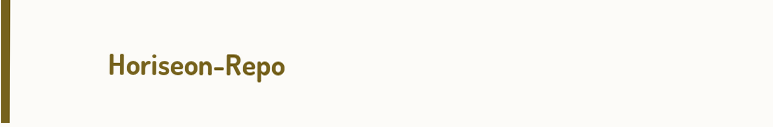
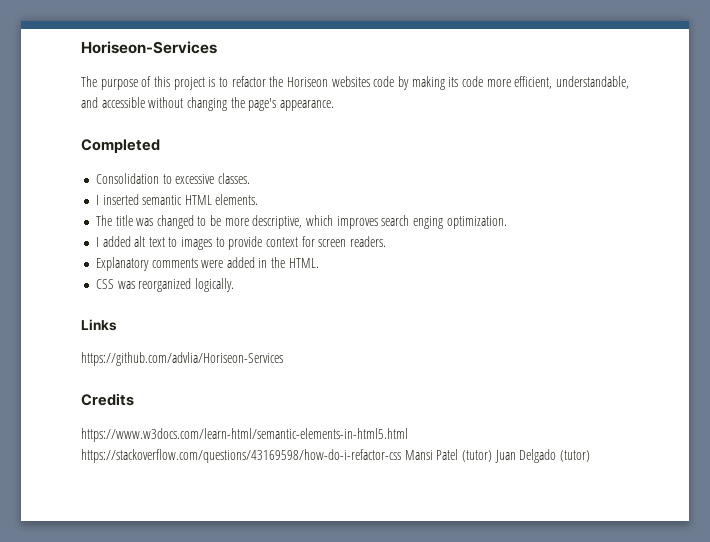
- Horiseon-Repo
+ Horiseon-Services
+ The purpose of this project is to refactor the Horiseon websites code by making its code more efficient, understandable, and accessible without changing the page's appearance.
+ Completed
+ Consolidation to excessive classes.
+ I inserted semantic HTML elements.
+ The title was changed to be more descriptive, which improves search enging optimization.
+ I added alt text to images to provide context for screen readers.
+ Explanatory comments were added in the HTML.
+ CSS was reorganized logically.
+ Links
+ https://github.com/advlia/Horiseon-Services
+ Credits
+ https://www.w3docs.com/learn-html/semantic-elements-in-html5.html https://stackoverflow.com/questions/43169598/how-do-i-refactor-css Mansi Patel (tutor) Juan Delgado (tutor)

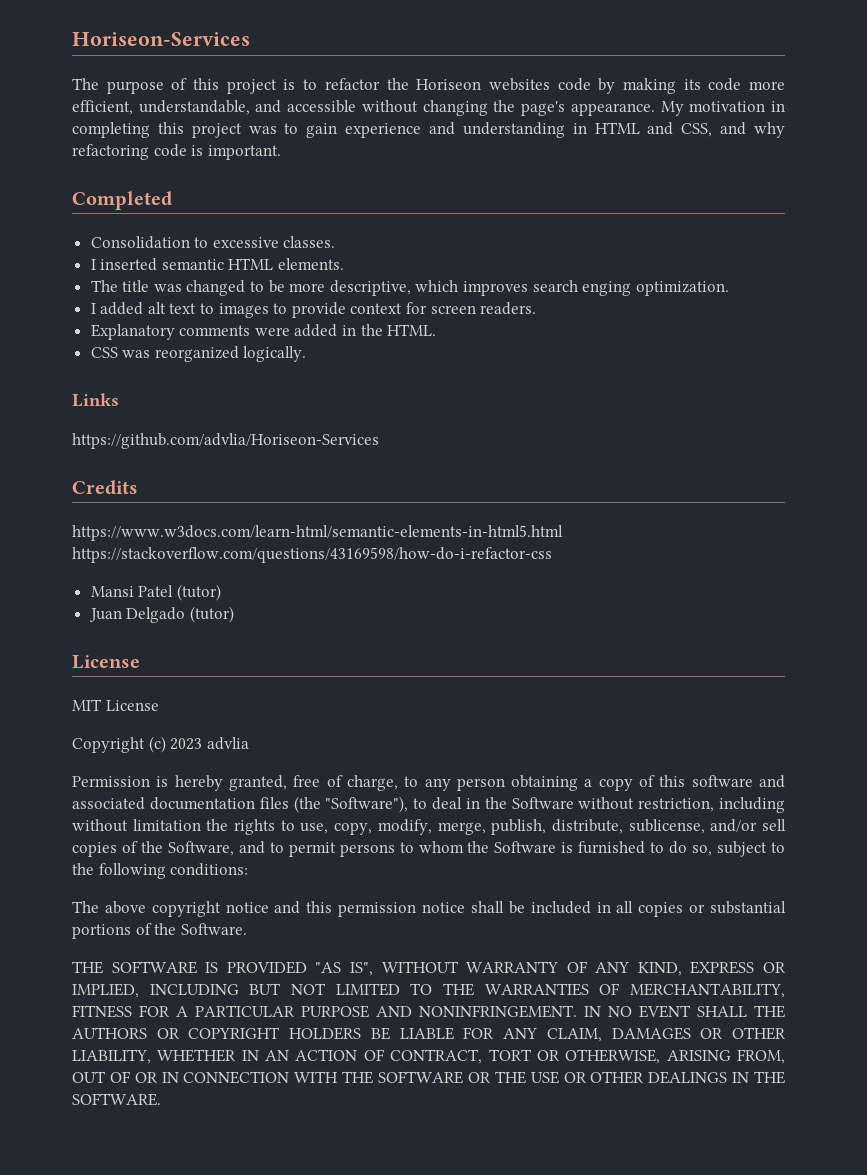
+ My motivation in completing this project was to gain experience and understanding in HTML and CSS, and why refactoring code is important.
- https://www.w3docs.com/learn-html/semantic-elements-in-html5.html https://stackoverflow.com/questions/43169598/how-do-i-refactor-css Mansi Patel (tutor) Juan Delgado (tutor)
+ https://www.w3docs.com/learn-html/semantic-elements-in-html5.html https://stackoverflow.com/questions/43169598/how-do-i-refactor-css
+ Mansi Patel (tutor)
+ Juan Delgado (tutor)
+ License
+ MIT License
+ Copyright (c) 2023 advlia
+ Permission is hereby granted, free of charge, to any person obtaining a copy of this software and associated documentation files (the "Software"), to deal in the Software without restriction, including without limitation the rights to use, copy, modify, merge, publish, distribute, sublicense, and/or sell copies of the Software, and to permit persons to whom the Software is furnished to do so, subject to the following conditions:
+ The above copyright notice and this permission notice shall be included in all copies or substantial portions of the Software.
+ THE SOFTWARE IS PROVIDED "AS IS", WITHOUT WARRANTY OF ANY KIND, EXPRESS OR IMPLIED, INCLUDING BUT NOT LIMITED TO THE WARRANTIES OF MERCHANTABILITY, FITNESS FOR A PARTICULAR PURPOSE AND NONINFRINGEMENT. IN NO EVENT SHALL THE AUTHORS OR COPYRIGHT HOLDERS BE LIABLE FOR ANY CLAIM, DAMAGES OR OTHER LIABILITY, WHETHER IN AN ACTION OF CONTRACT, TORT OR OTHERWISE, ARISING FROM, OUT OF OR IN CONNECTION WITH THE SOFTWARE OR THE USE OR OTHER DEALINGS IN THE SOFTWARE.

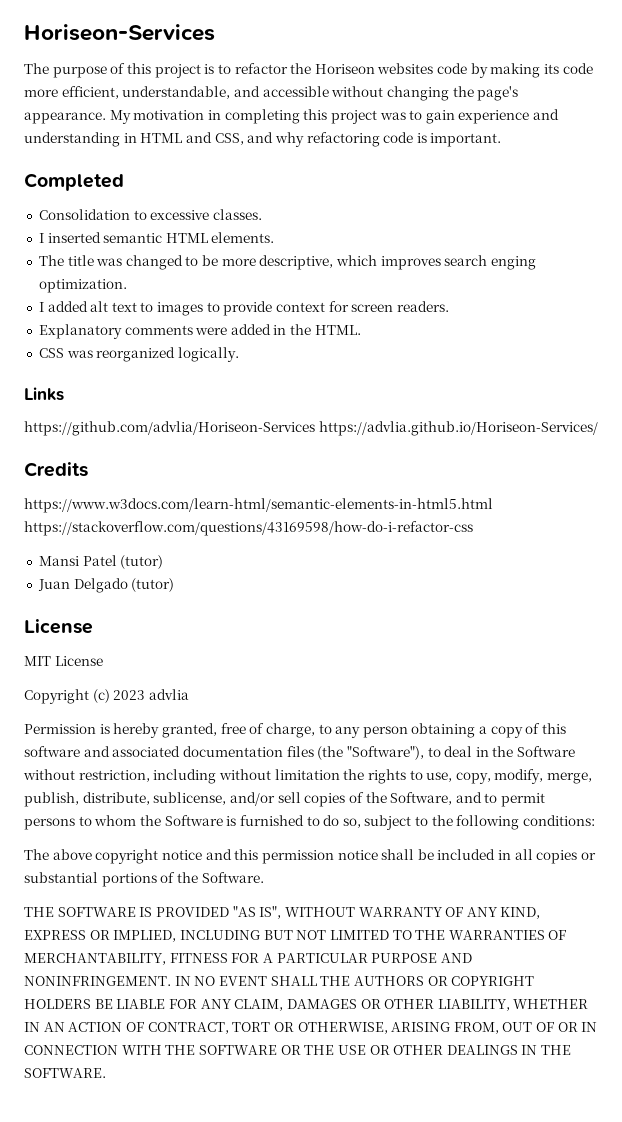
- https://github.com/advlia/Horiseon-Services
+ https://github.com/advlia/Horiseon-Services https://advlia.github.io/Horiseon-Services/

